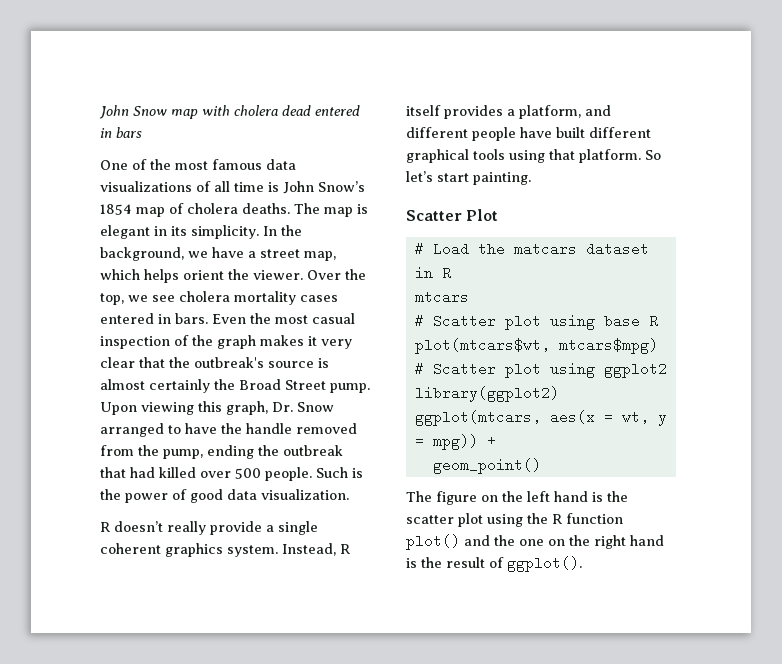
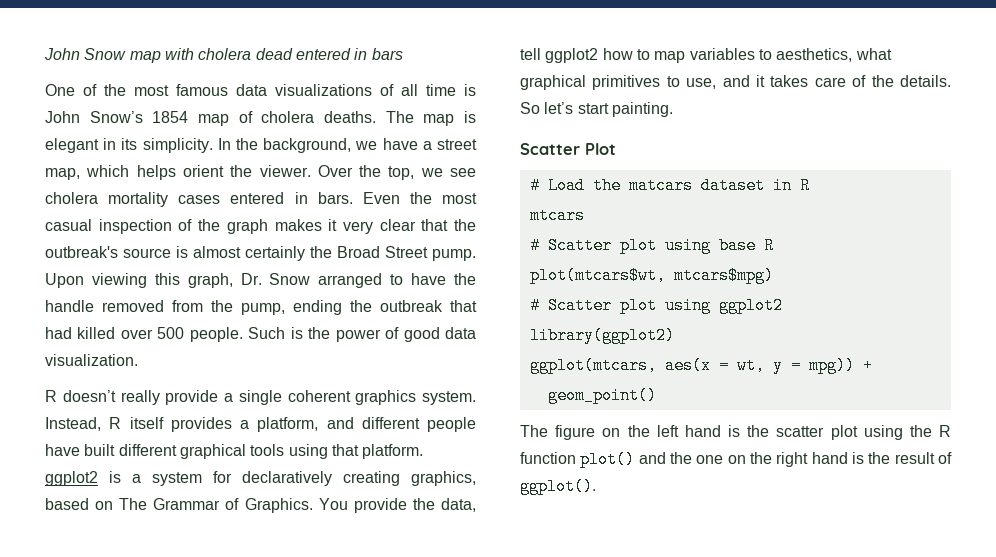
- Instead, R itself provides a platform, and different people have built different graphical tools using that platform.
+ Instead, R itself provides a platform, and different people have built different graphical tools using that platform. ggplot2 is a system for declaratively creating graphics, based on The Grammar of Graphics. You provide the data, tell ggplot2 how to map variables to aesthetics, what graphical primitives to use, and it takes care of the details.

